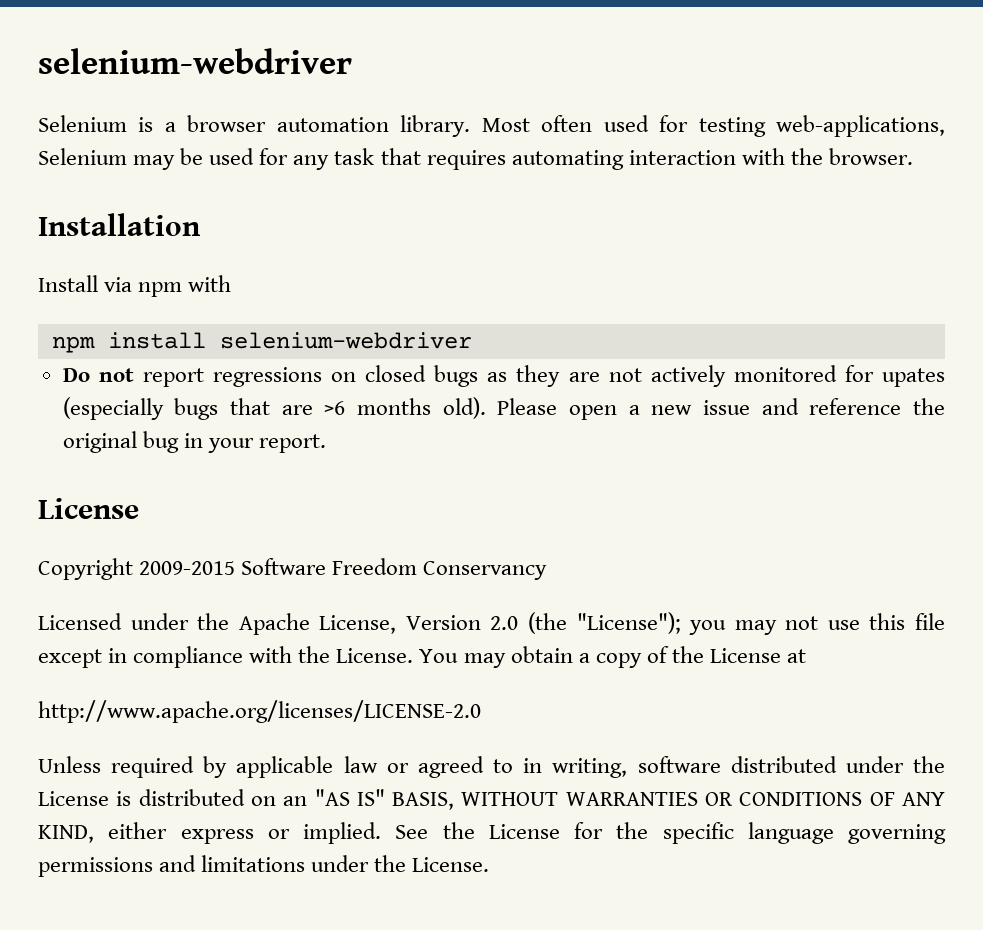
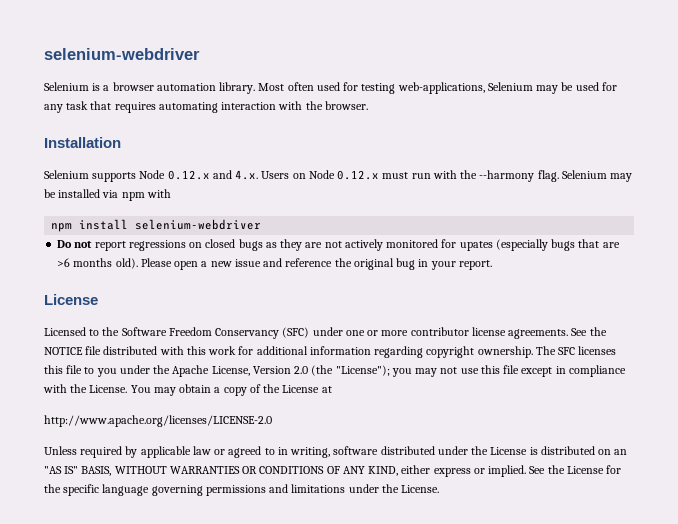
- Install via npm with
+ Selenium supports Node 0.12.x and 4.x. Users on Node 0.12.x must run with the --harmony flag. Selenium may be installed via npm with
- Copyright 2009-2015 Software Freedom Conservancy
- Licensed under the Apache License, Version 2.0 (the "License"); you may not use this file except in compliance with the License.
+ Licensed to the Software Freedom Conservancy (SFC) under one or more contributor license agreements. See the NOTICE file distributed with this work for additional information regarding copyright ownership. The SFC licenses this file to you under the Apache License, Version 2.0 (the "License"); you may not use this file except in compliance with the License.

